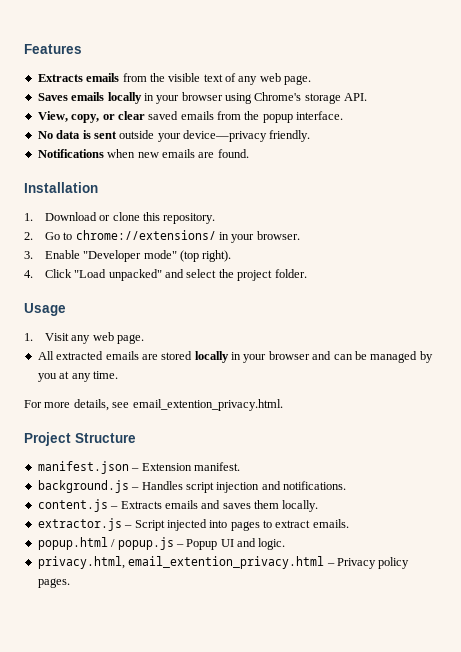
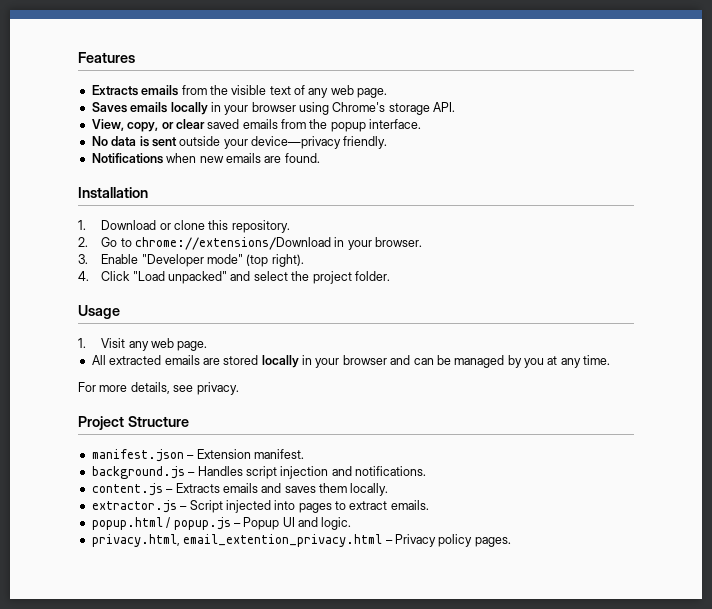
- 2. Go to chrome://extensions/ in your browser.
+ 2. Go to chrome://extensions/Download in your browser.
- For more details, see email_extention_privacy.html.
+ For more details, see privacy.

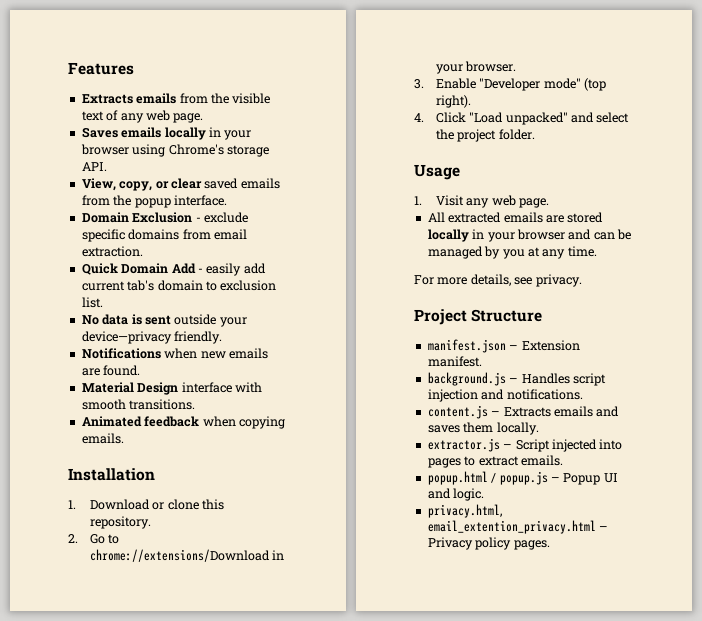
+ Domain Exclusion - exclude specific domains from email extraction.
+ Quick Domain Add - easily add current tab's domain to exclusion list.
+ Material Design interface with smooth transitions.
+ Animated feedback when copying emails.

